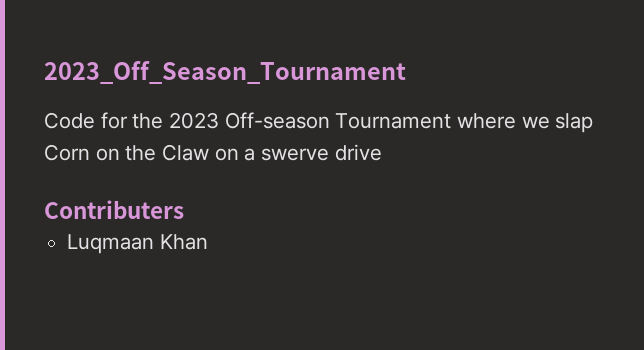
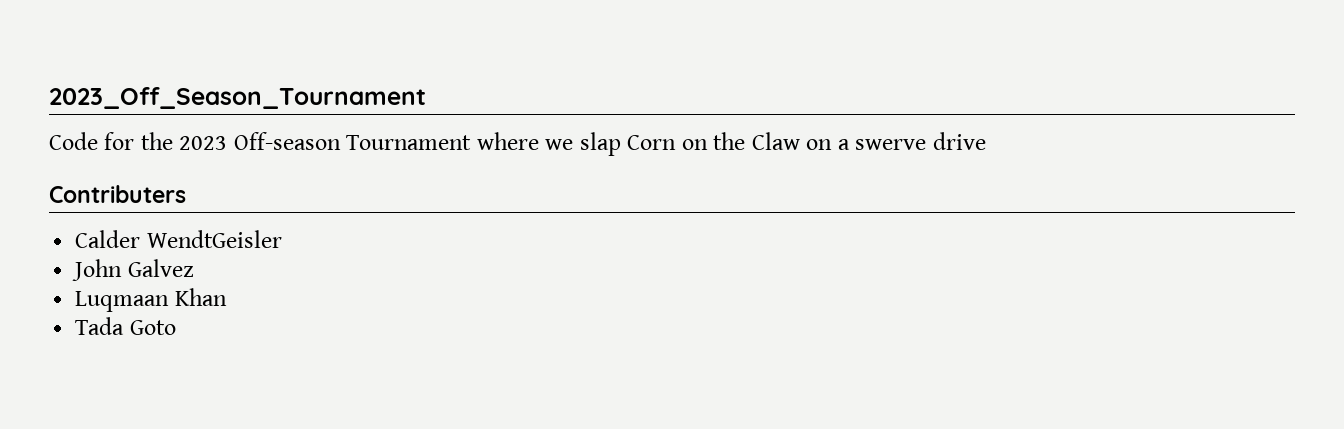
+ Calder WendtGeisler
+ John Galvez
+ Tada Goto

